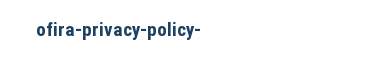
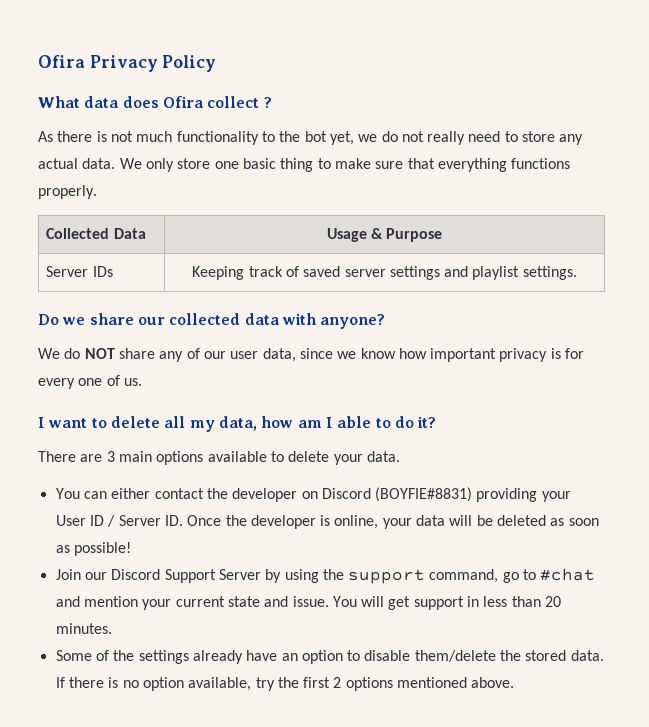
- ofira-privacy-policy-
+ Ofira Privacy Policy
+ What data does Ofira collect ?
+ As there is not much functionality to the bot yet, we do not really need to store any actual data. We only store one basic thing to make sure that everything functions properly.
+ Collected Data | Usage & Purpose
+ Server IDs | Keeping track of saved server settings and playlist settings.
+ Do we share our collected data with anyone?
+ We do NOT share any of our user data, since we know how important privacy is for every one of us.
+ I want to delete all my data, how am I able to do it?
+ There are 3 main options available to delete your data.
+ You can either contact the developer on Discord (BOYFIE#8831) providing your User ID / Server ID. Once the developer is online, your data will be deleted as soon as possible!
+ Join our Discord Support Server by using the support command, go to #chat and mention your current state and issue. You will get support in less than 20 minutes.
+ Some of the settings already have an option to disable them/delete the stored data. If there is no option available, try the first 2 options mentioned above.

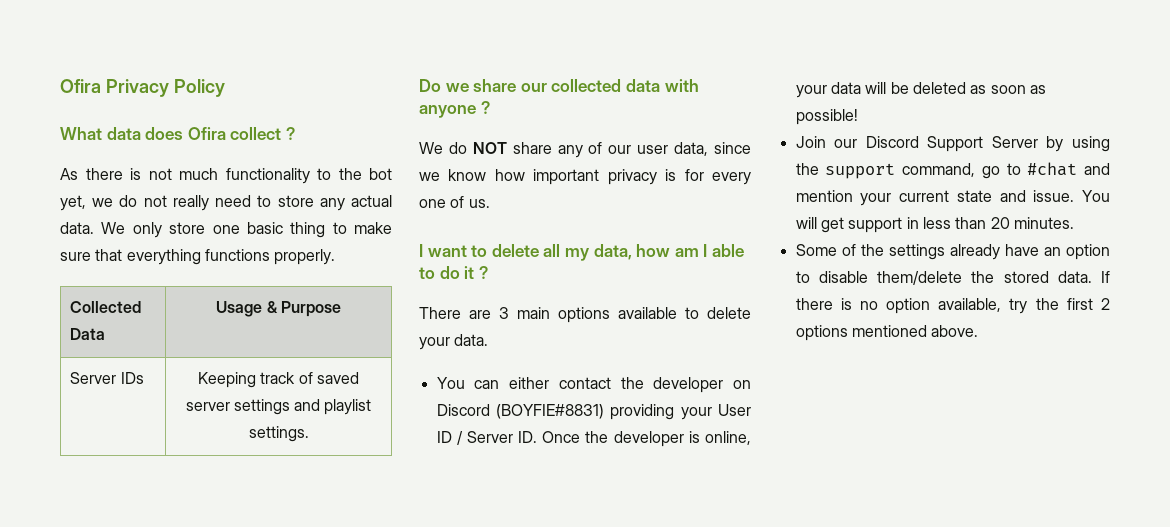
- Do we share our collected data with anyone?
+ Do we share our collected data with anyone ?
- I want to delete all my data, how am I able to do it?
+ I want to delete all my data, how am I able to do it ?

